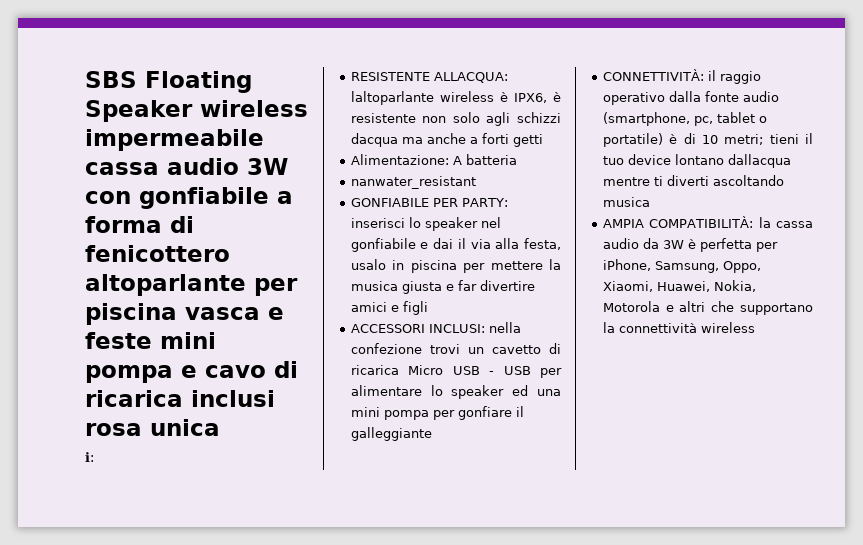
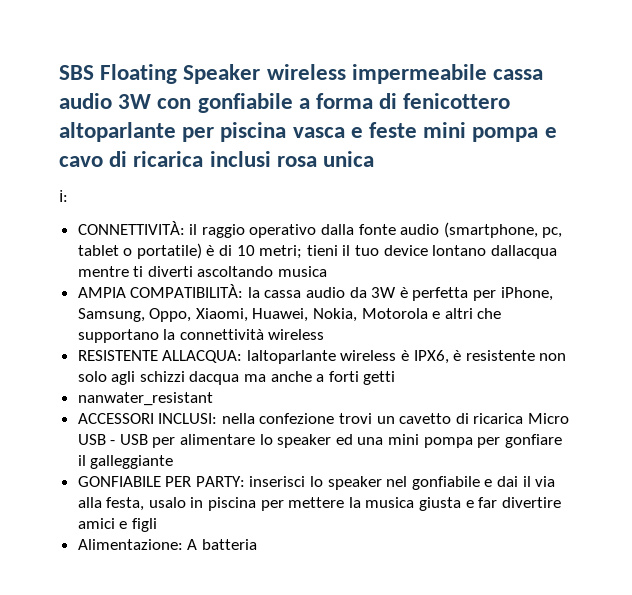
- RESISTENTE ALLACQUA: laltoparlante wireless è IPX6, è resistente non solo agli schizzi dacqua ma anche a forti getti
- Alimentazione: A batteria
- nanwater_resistant
- GONFIABILE PER PARTY: inserisci lo speaker nel gonfiabile e dai il via alla festa, usalo in piscina per mettere la musica giusta e far divertire amici e figli
- ACCESSORI INCLUSI: nella confezione trovi un cavetto di ricarica Micro USB - USB per alimentare lo speaker ed una mini pompa per gonfiare il galleggiante
+ RESISTENTE ALLACQUA: laltoparlante wireless è IPX6, è resistente non solo agli schizzi dacqua ma anche a forti getti
+ nanwater_resistant
+ ACCESSORI INCLUSI: nella confezione trovi un cavetto di ricarica Micro USB - USB per alimentare lo speaker ed una mini pompa per gonfiare il galleggiante
+ GONFIABILE PER PARTY: inserisci lo speaker nel gonfiabile e dai il via alla festa, usalo in piscina per mettere la musica giusta e far divertire amici e figli
+ Alimentazione: A batteria

